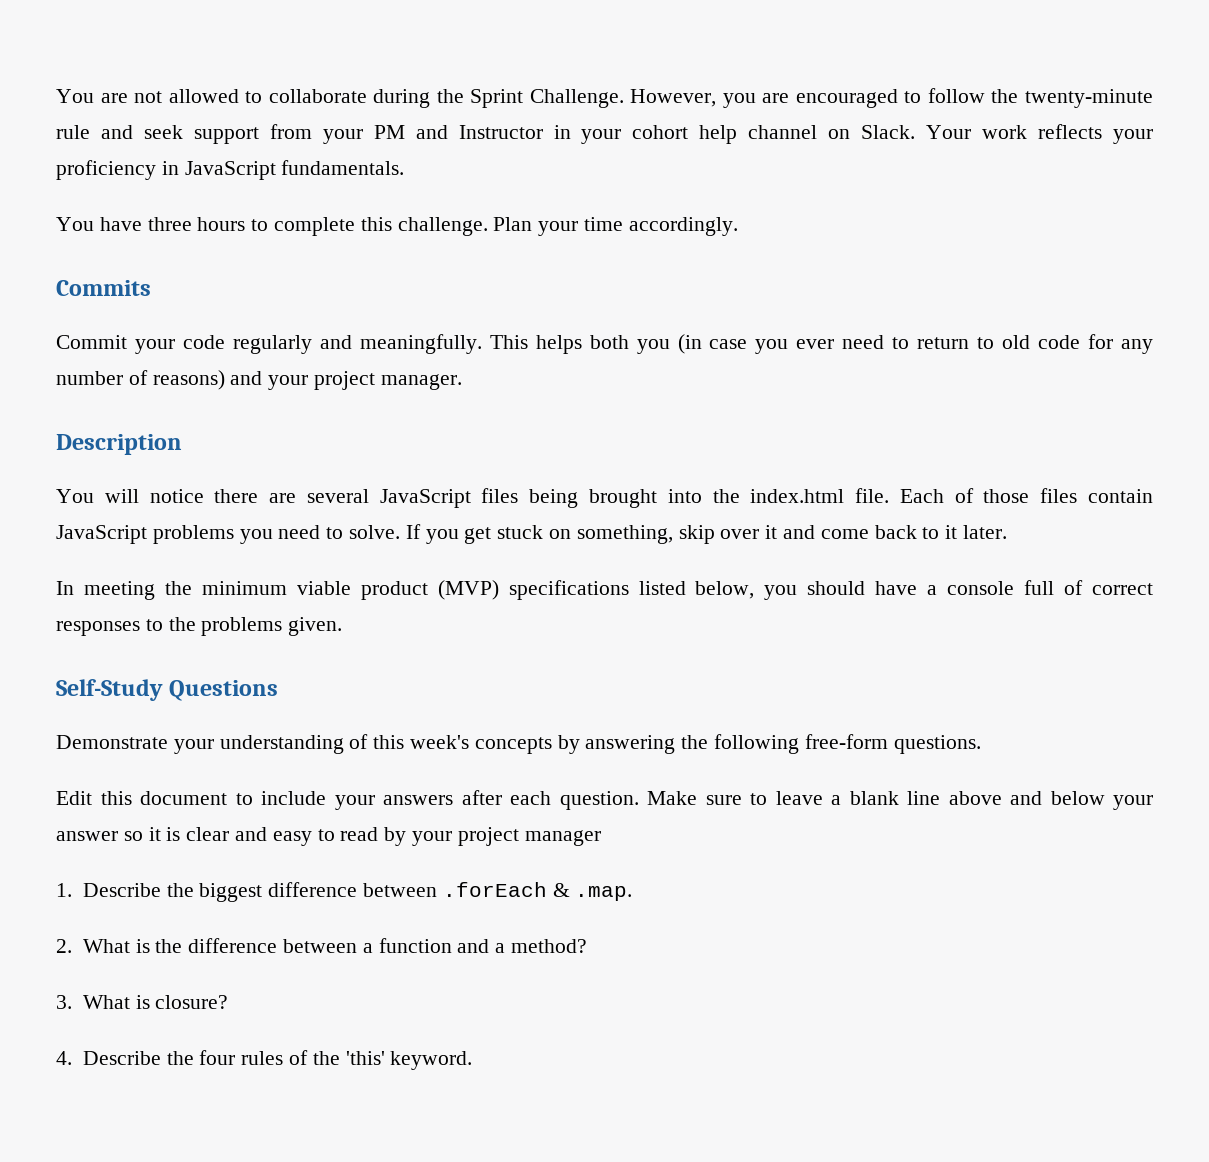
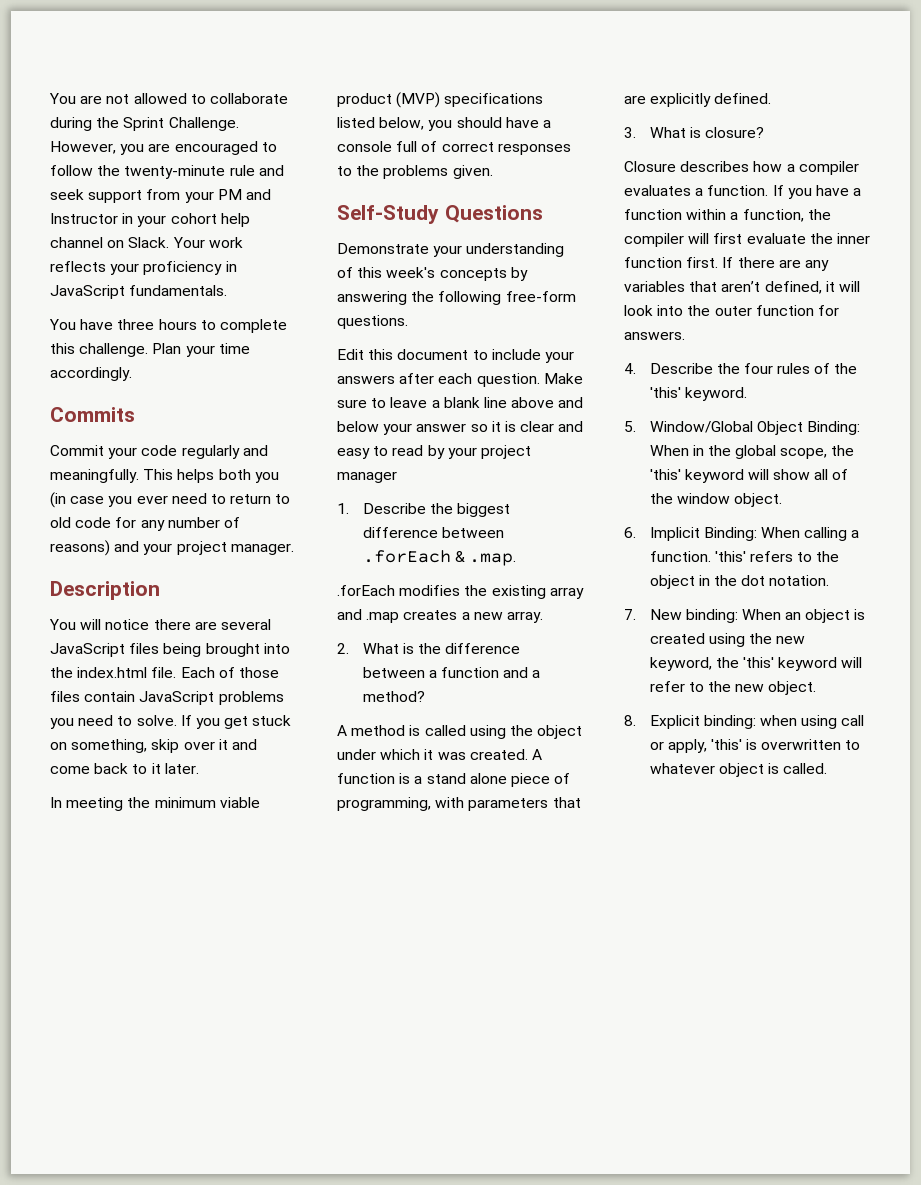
+ .forEach modifies the existing array and .map creates a new array.
+ A method is called using the object under which it was created. A function is a stand alone piece of programming, with parameters that are explicitly defined.
  3. What is closure?
+ Closure describes how a compiler evaluates a function. If you have a function within a function, the compiler will first evaluate the inner function first. If there are any variables that aren’t defined, it will look into the outer function for answers.
+ 5. Window/Global Object Binding: When in the global scope, the 'this' keyword will show all of the window object.
+ 6. Implicit Binding: When calling a function. 'this' refers to the object in the dot notation.
+ 7. New binding: When an object is created using the new keyword, the 'this' keyword will refer to the new object.
+ 8. Explicit binding: when using call or apply, 'this' is overwritten to whatever object is called.

